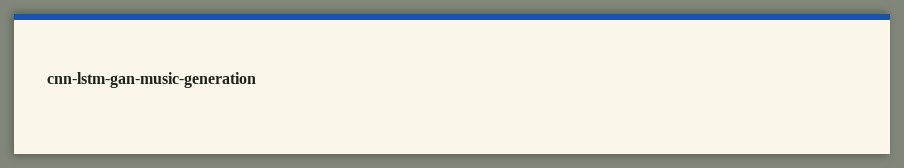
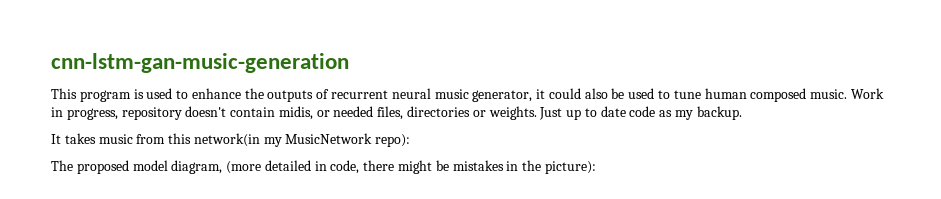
+ This program is used to enhance the outputs of recurrent neural music generator, it could also be used to tune human composed music. Work in progress, repository doesn't contain midis, or needed files, directories or weights. Just up to date code as my backup.
+ It takes music from this network(in my MusicNetwork repo):
+ The proposed model diagram, (more detailed in code, there might be mistakes in the picture):

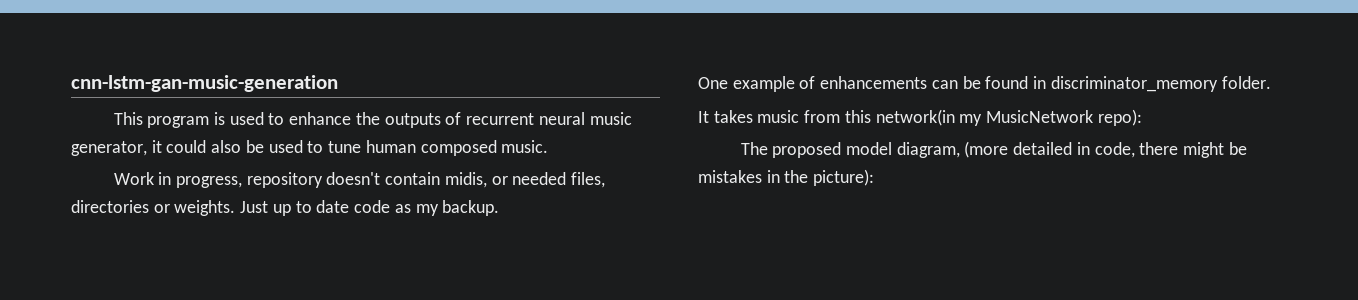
- This program is used to enhance the outputs of recurrent neural music generator, it could also be used to tune human composed music. Work in progress, repository doesn't contain midis, or needed files, directories or weights.
+ This program is used to enhance the outputs of recurrent neural music generator, it could also be used to tune human composed music.
+ Work in progress, repository doesn't contain midis, or needed files, directories or weights.
+ One example of enhancements can be found in discriminator_memory folder.

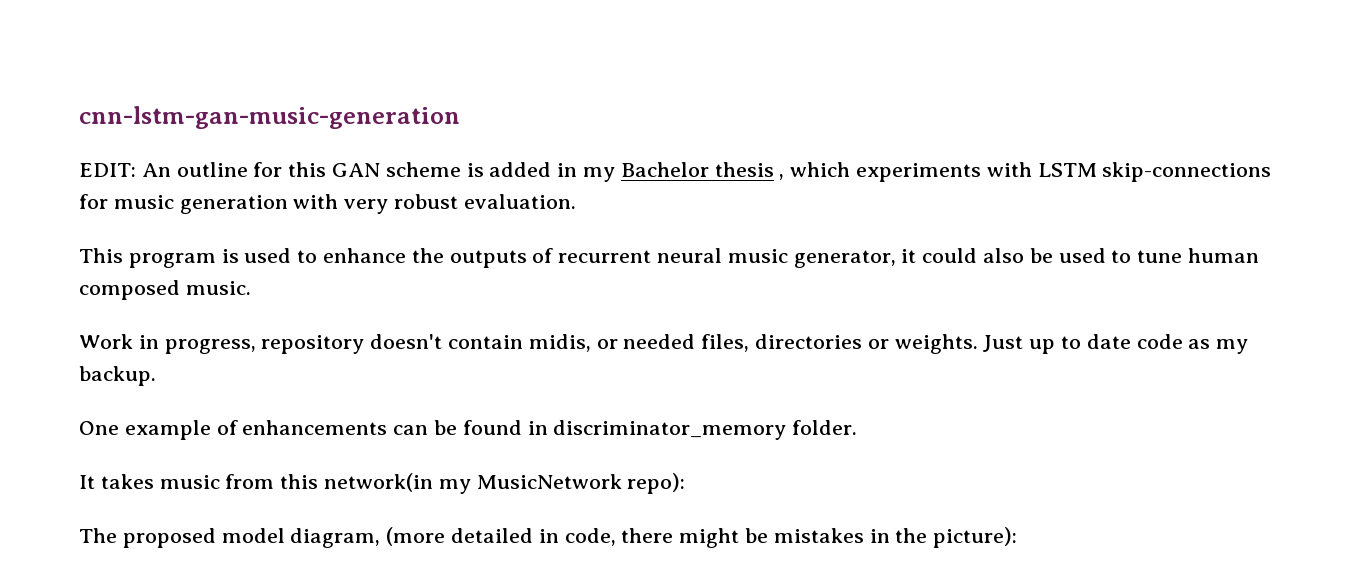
+ EDIT: An outline for this GAN scheme is added in my Bachelor thesis , which experiments with LSTM skip-connections for music generation with very robust evaluation.

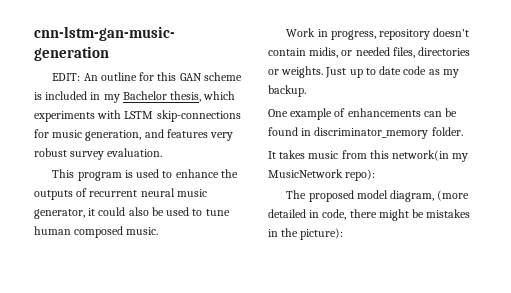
- EDIT: An outline for this GAN scheme is added in my Bachelor thesis , which experiments with LSTM skip-connections for music generation with very robust evaluation.
+ EDIT: An outline for this GAN scheme is included in my Bachelor thesis, which experiments with LSTM skip-connections for music generation, and features very robust survey evaluation.

